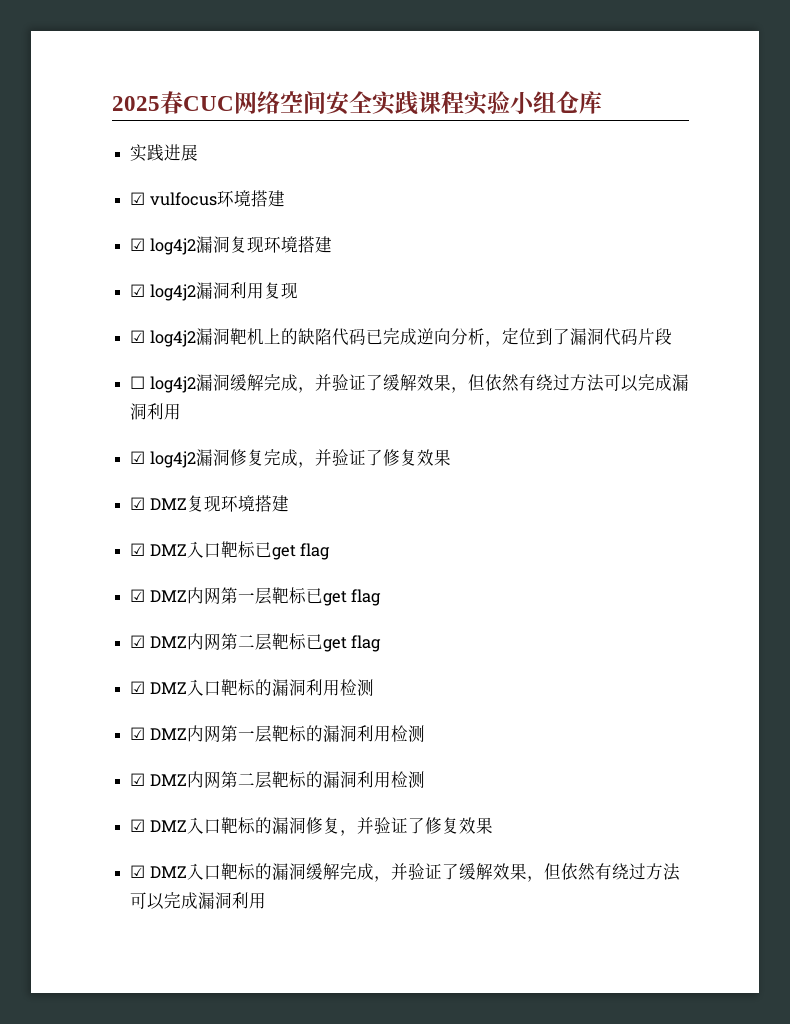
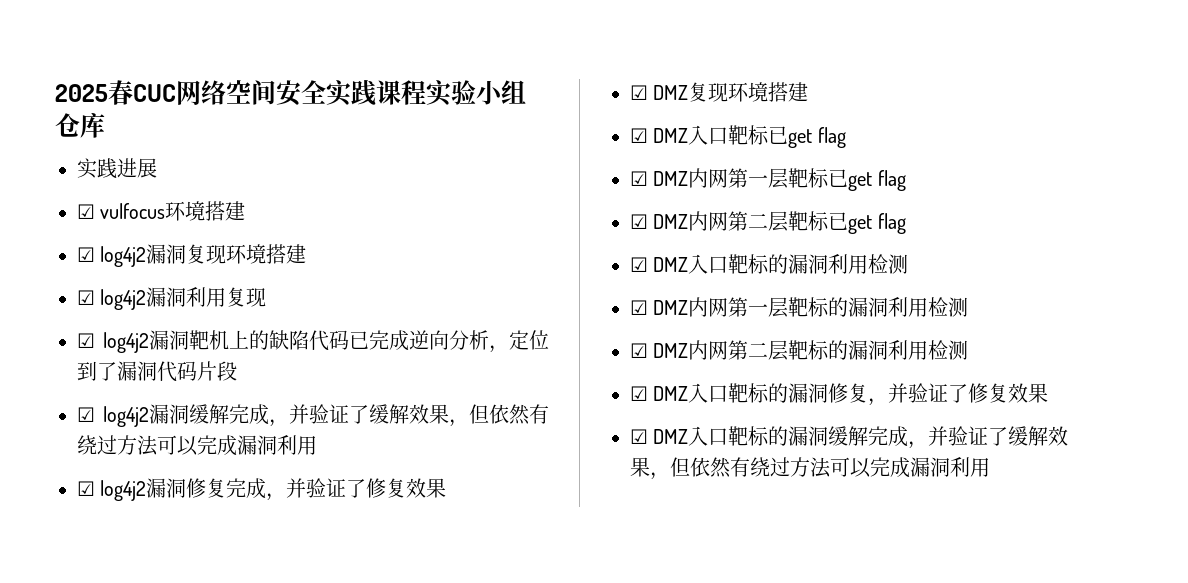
- ☐ log4j2漏洞缓解完成，并验证了缓解效果，但依然有绕过方法可以完成漏洞利用
+ ☑ log4j2漏洞缓解完成，并验证了缓解效果，但依然有绕过方法可以完成漏洞利用

